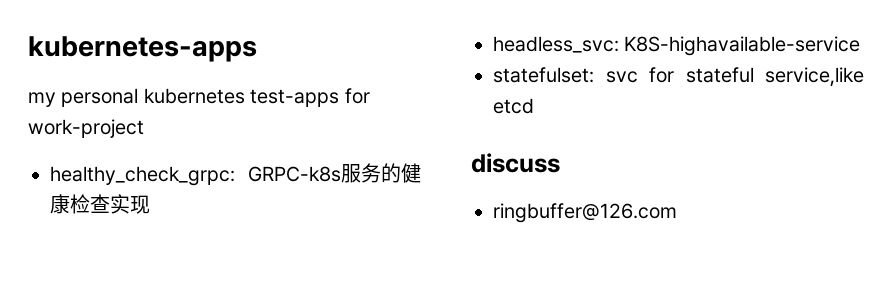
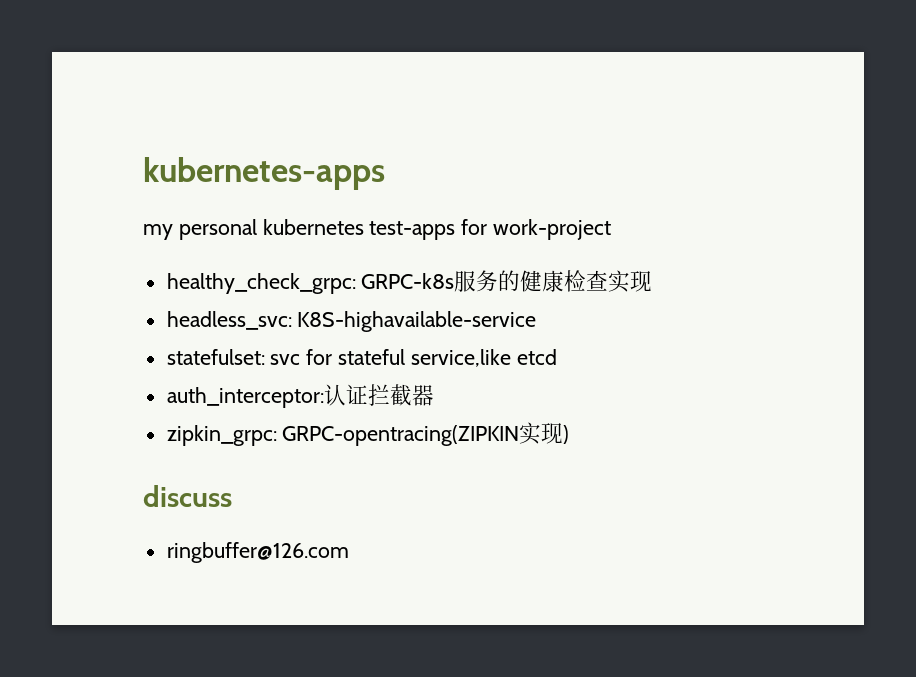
+ auth_interceptor:认证拦截器
+ zipkin_grpc: GRPC-opentracing(ZIPKIN实现)

